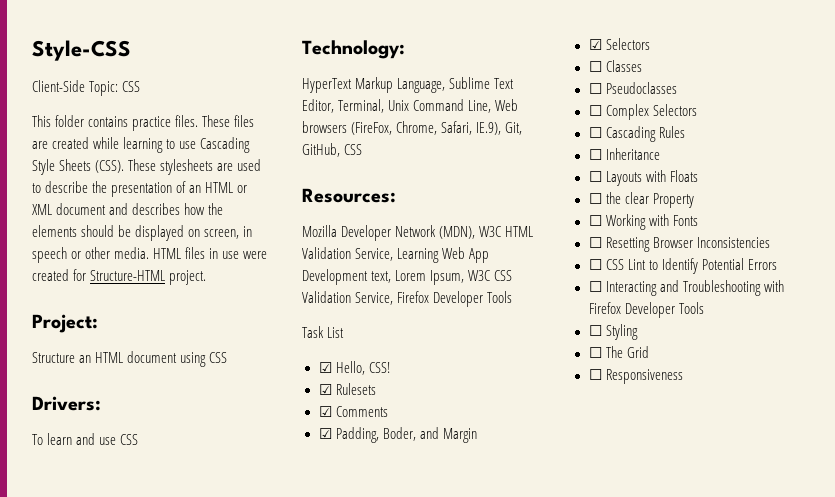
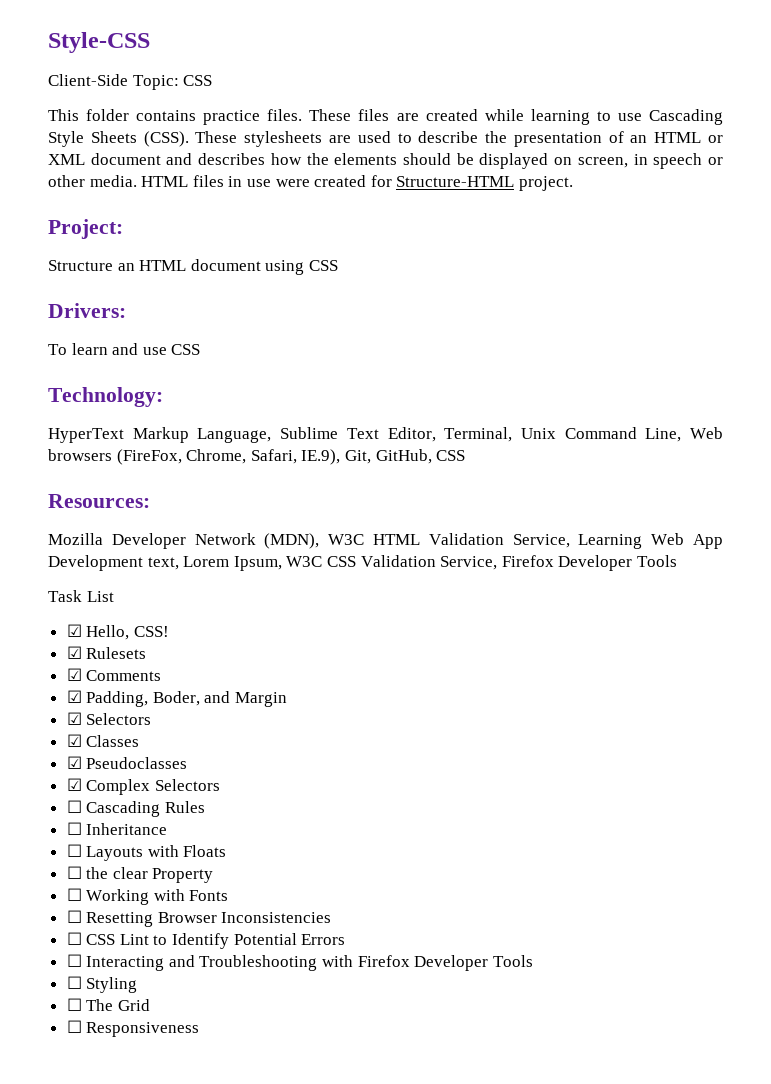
- ☐ Classes
+ ☑ Classes
- ☐ Pseudoclasses
+ ☑ Pseudoclasses
- ☐ Complex Selectors
+ ☑ Complex Selectors

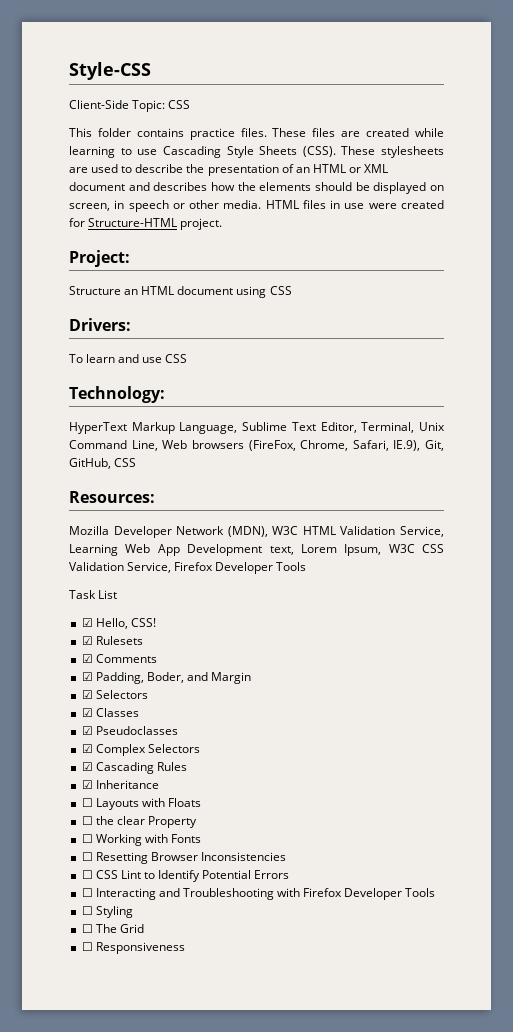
- ☐ Cascading Rules
+ ☑ Cascading Rules
- ☐ Inheritance
+ ☑ Inheritance

